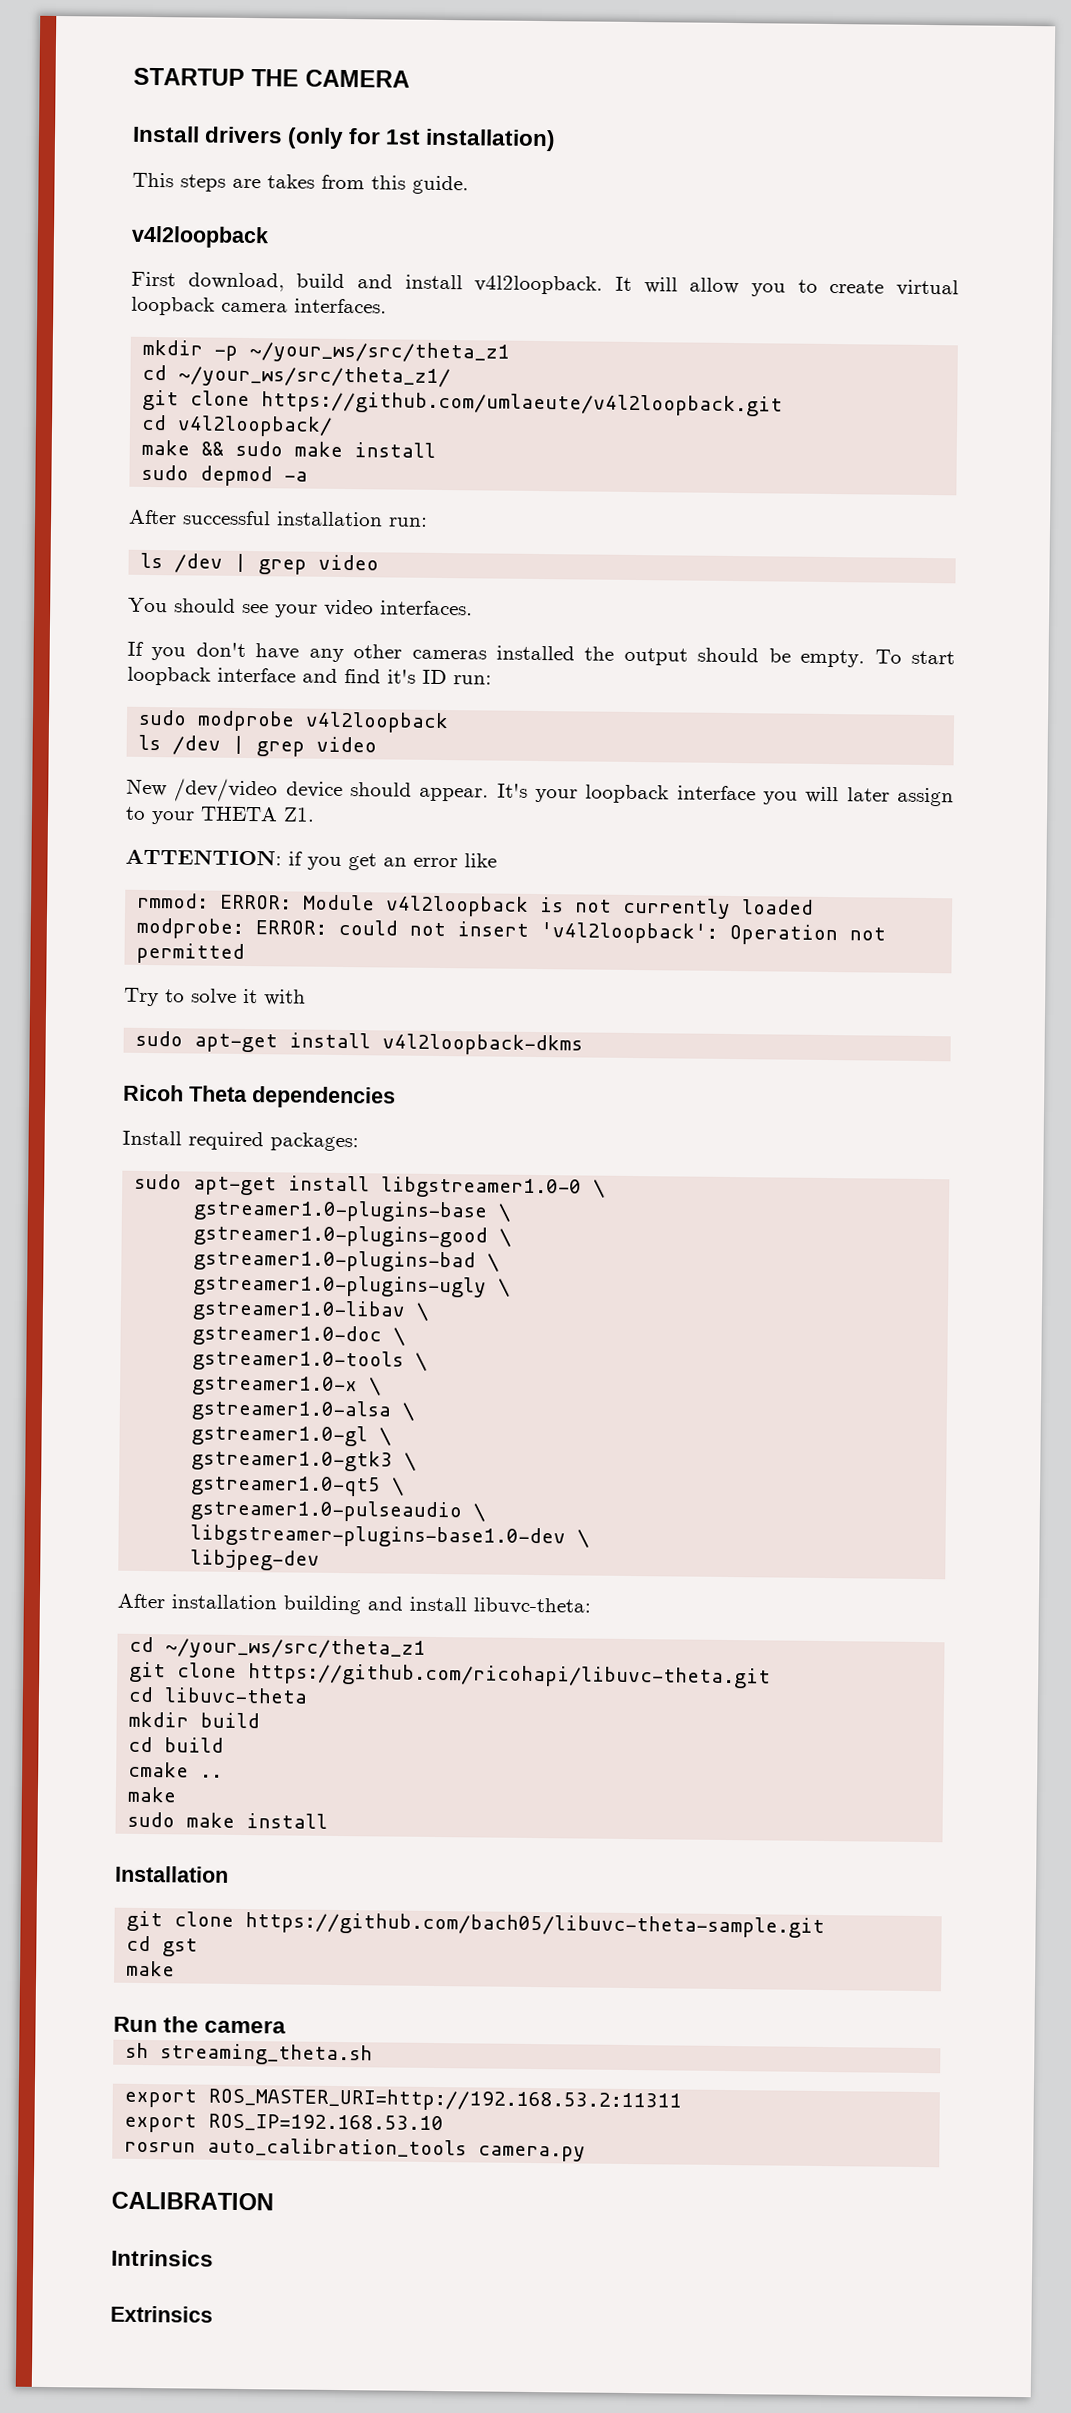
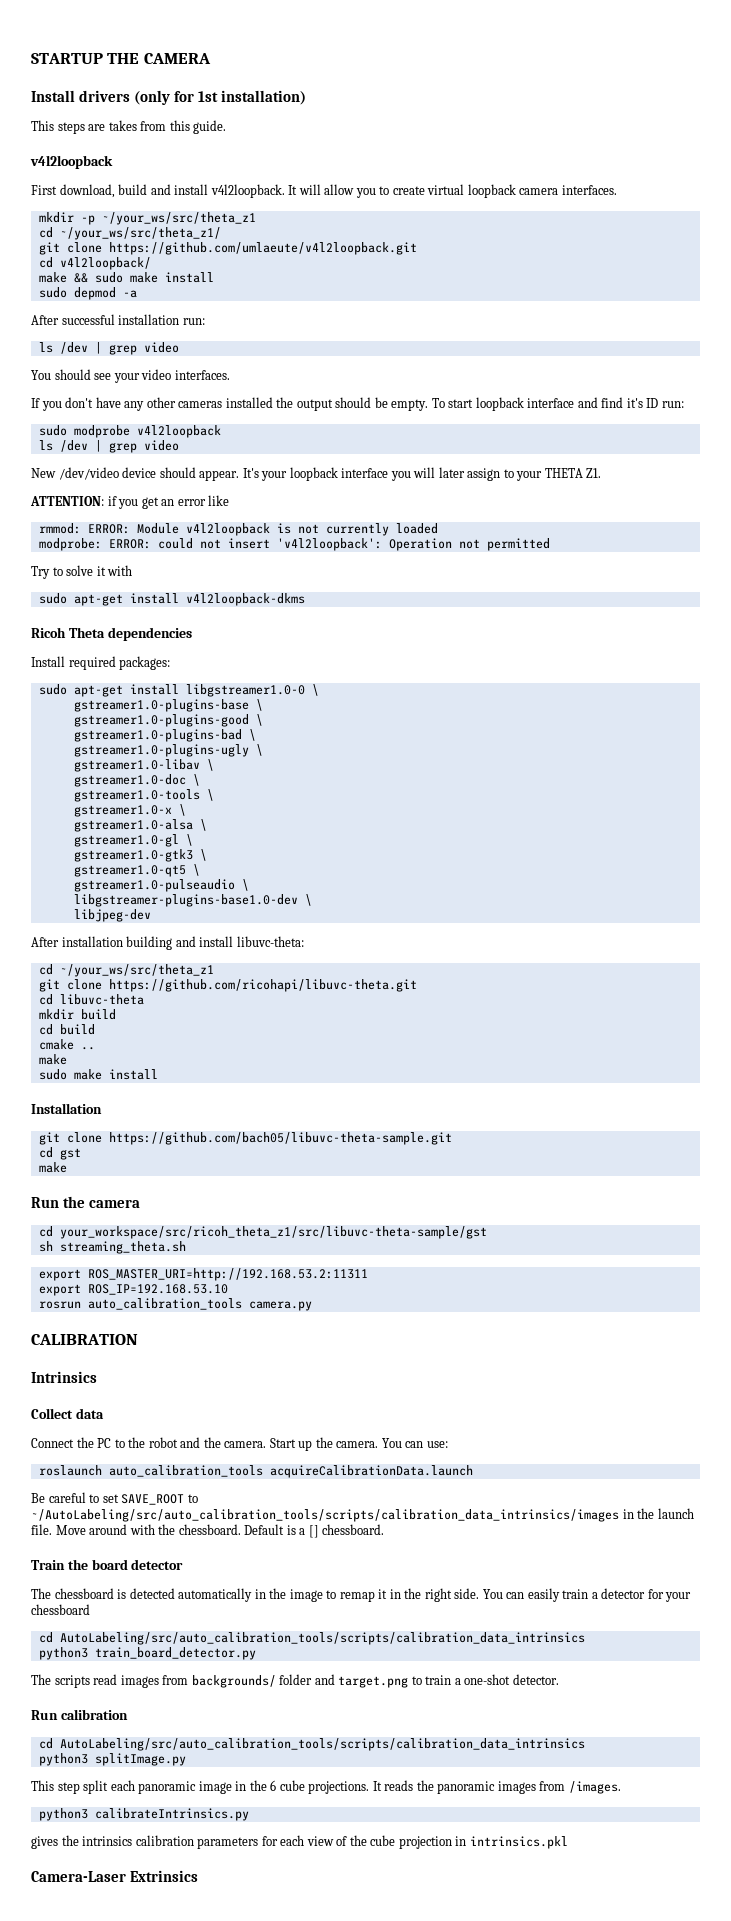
+ cd your_workspace/src/ricoh_theta_z1/src/libuvc-theta-sample/gst
- Extrinsics
+ Collect data
+ Connect the PC to the robot and the camera. Start up the camera. You can use:
+ roslaunch auto_calibration_tools acquireCalibrationData.launch
+ Be careful to set SAVE_ROOT to ~/AutoLabeling/src/auto_calibration_tools/scripts/calibration_data_intrinsics/images in the launch file. Move around with the chessboard. Default is a [] chessboard.
+ Train the board detector
+ The chessboard is detected automatically in the image to remap it in the right side. You can easily train a detector for your chessboard
+ cd AutoLabeling/src/auto_calibration_tools/scripts/calibration_data_intrinsics
+ python3 train_board_detector.py
+ The scripts read images from backgrounds/ folder and target.png to train a one-shot detector.
+ Run calibration
+ cd AutoLabeling/src/auto_calibration_tools/scripts/calibration_data_intrinsics
+ python3 splitImage.py
+ This step split each panoramic image in the 6 cube projections. It reads the panoramic images from /images.
+ python3 calibrateIntrinsics.py
+ gives the intrinsics calibration parameters for each view of the cube projection in intrinsics.pkl
+ Camera-Laser Extrinsics

